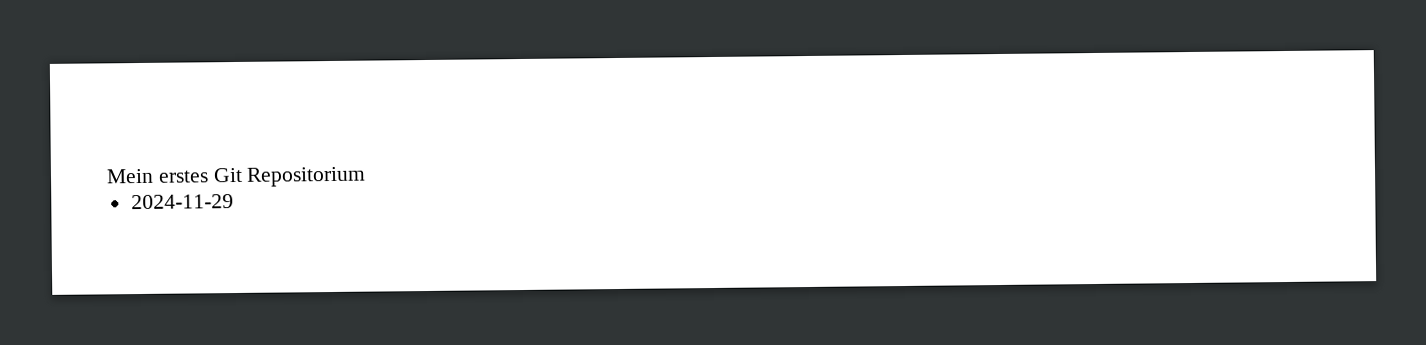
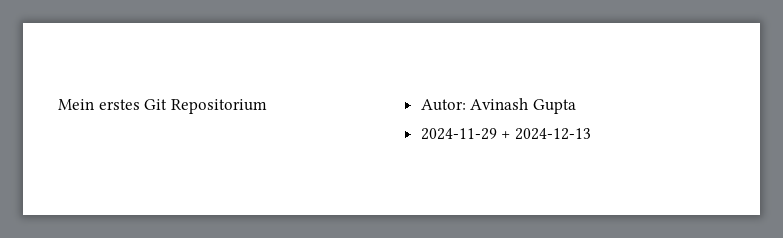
+ Autor: Avinash Gupta
- 2024-11-29
+ 2024-11-29 + 2024-12-13

